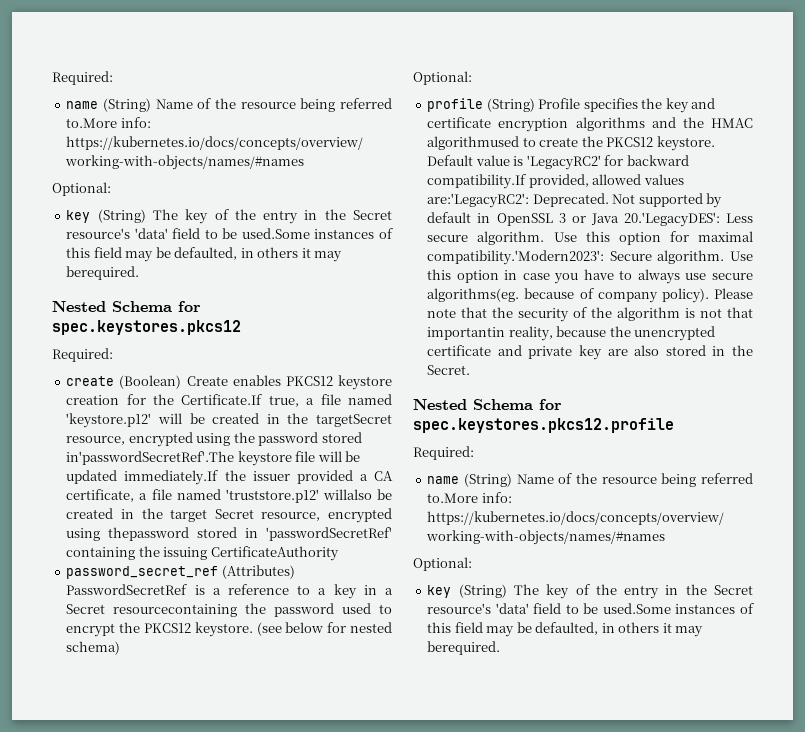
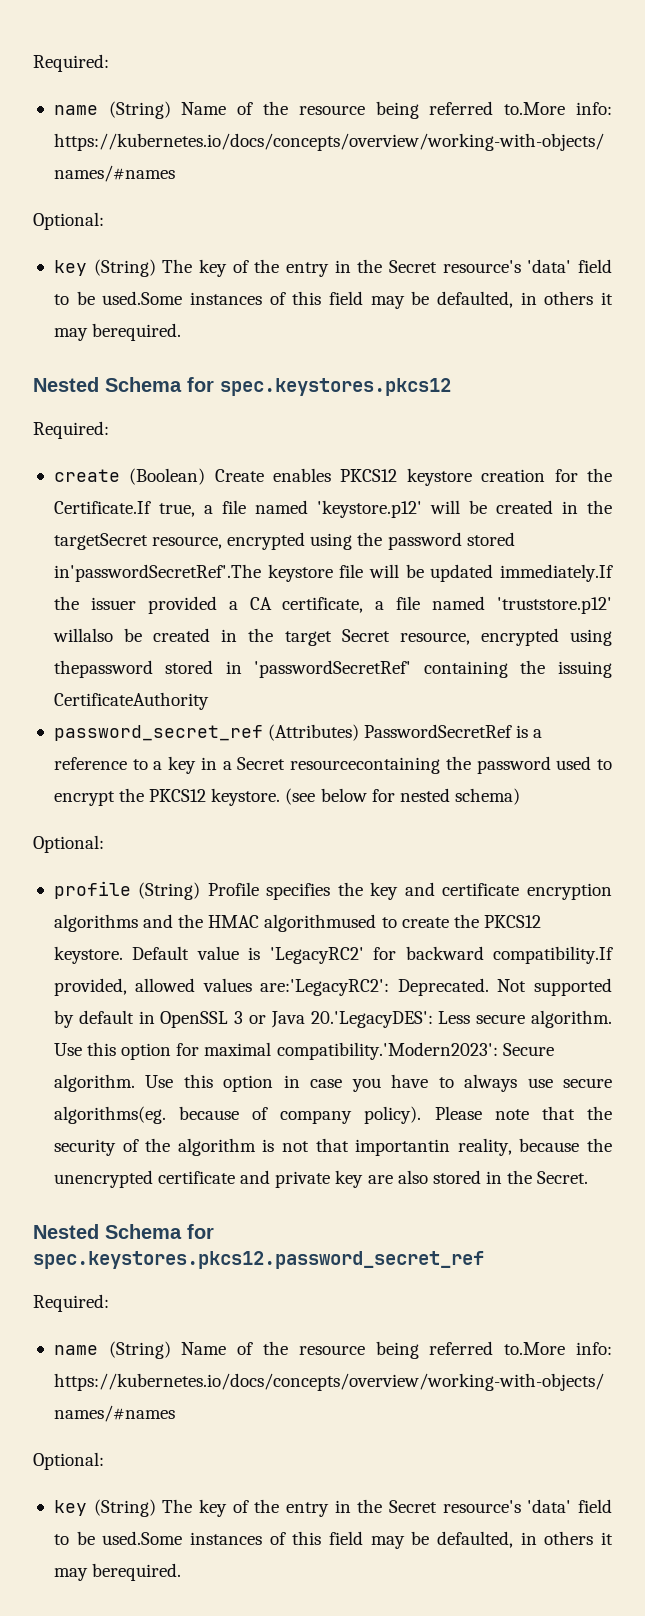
- Nested Schema for spec.keystores.pkcs12.profile
+ Nested Schema for spec.keystores.pkcs12.password_secret_ref

